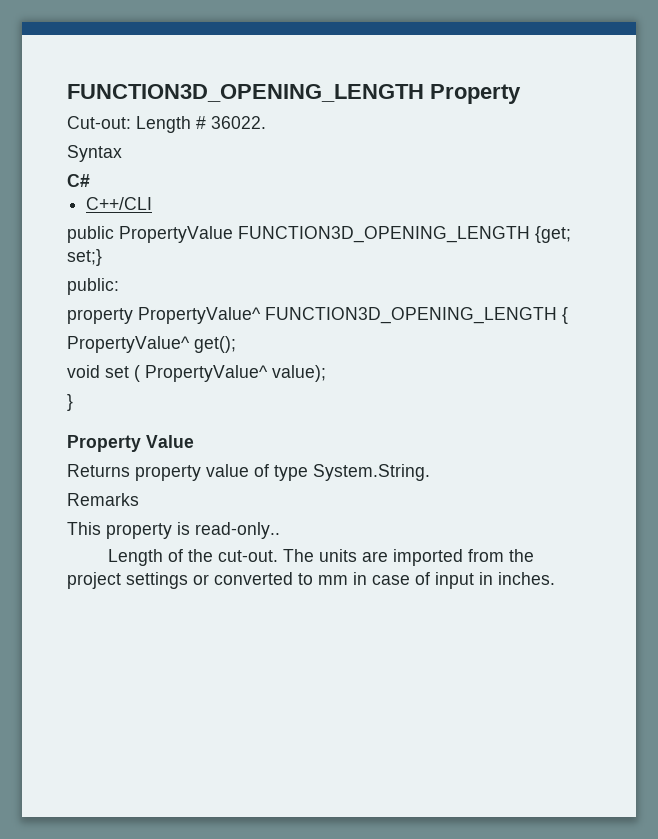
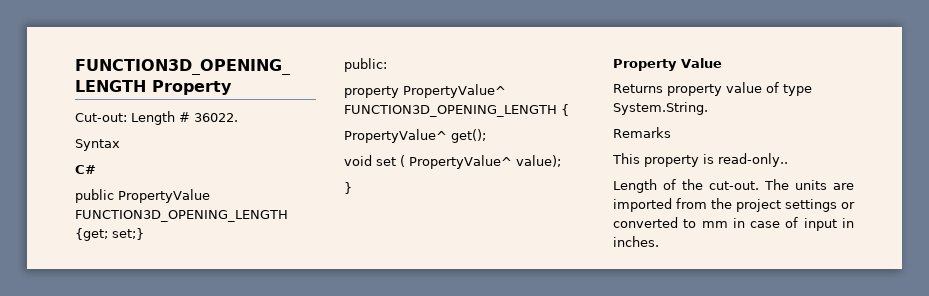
- C++/CLI

